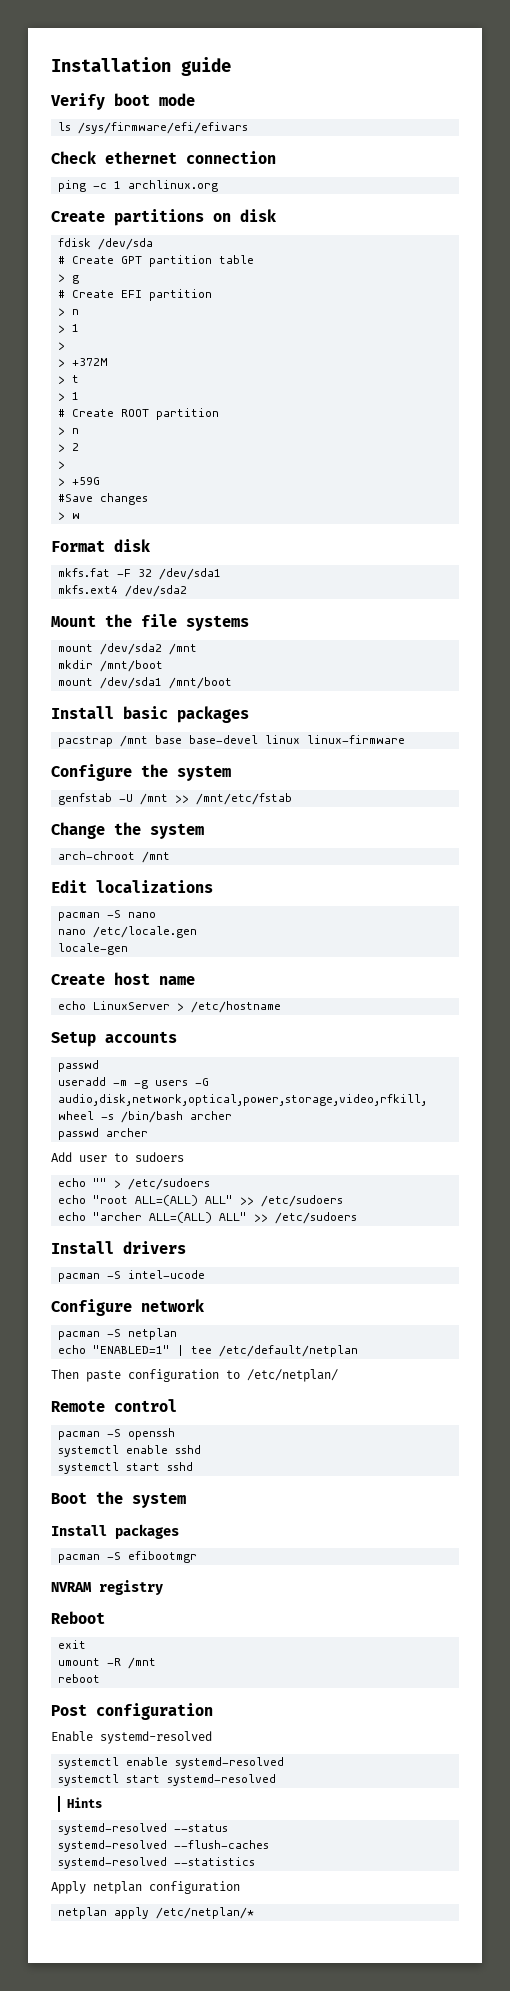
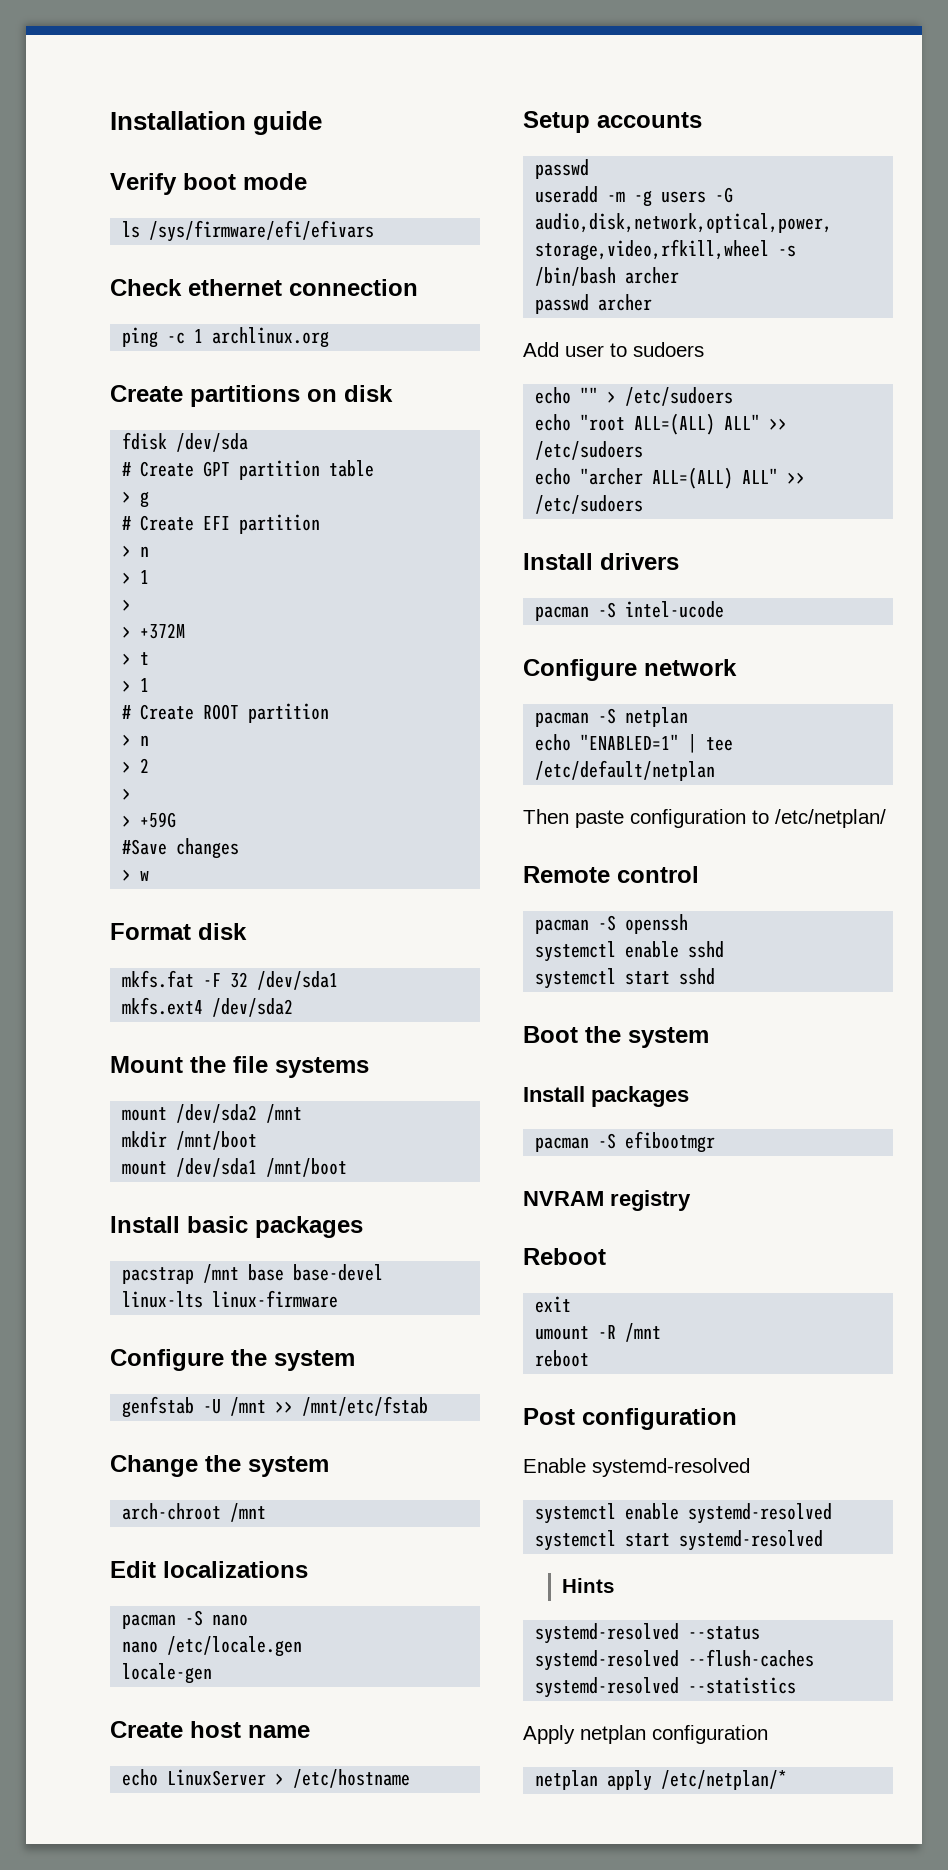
- pacstrap /mnt base base-devel linux linux-firmware
+ pacstrap /mnt base base-devel linux-lts linux-firmware

